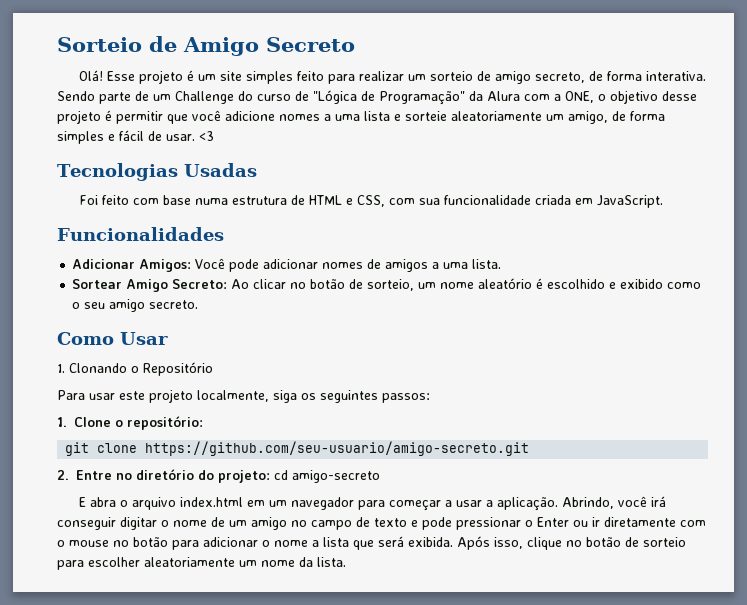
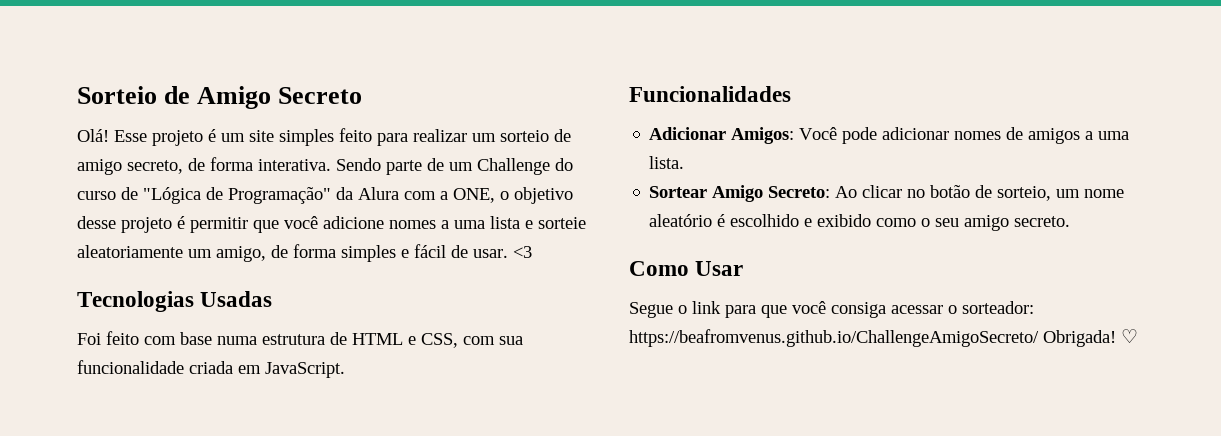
- 1. Clonando o Repositório
- Para usar este projeto localmente, siga os seguintes passos:
- 1. Clone o repositório:
- git clone https://github.com/seu-usuario/amigo-secreto.git
- 2. Entre no diretório do projeto: cd amigo-secreto
- E abra o arquivo index.html em um navegador para começar a usar a aplicação. Abrindo, você irá conseguir digitar o nome de um amigo no campo de texto e pode pressionar o Enter ou ir diretamente com o mouse no botão para adicionar o nome a lista que será exibida. Após isso, clique no botão de sorteio para escolher aleatoriamente um nome da lista.
+ Segue o link para que você consiga acessar o sorteador: https://beafromvenus.github.io/ChallengeAmigoSecreto/ Obrigada! ♡

